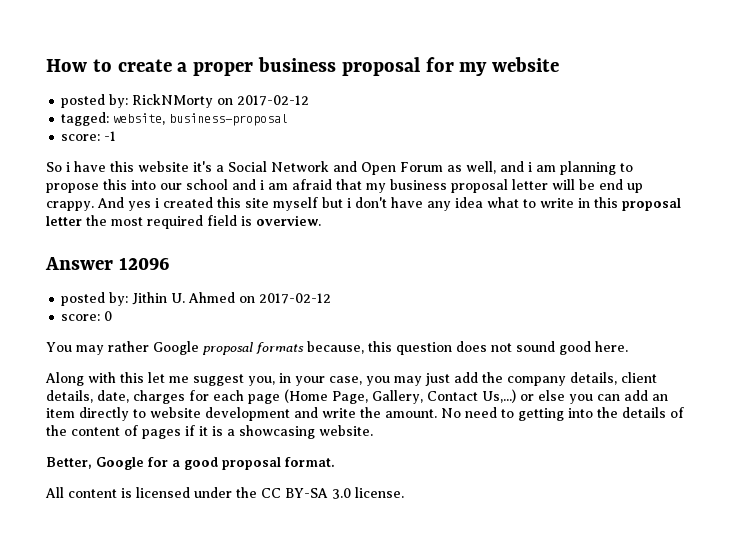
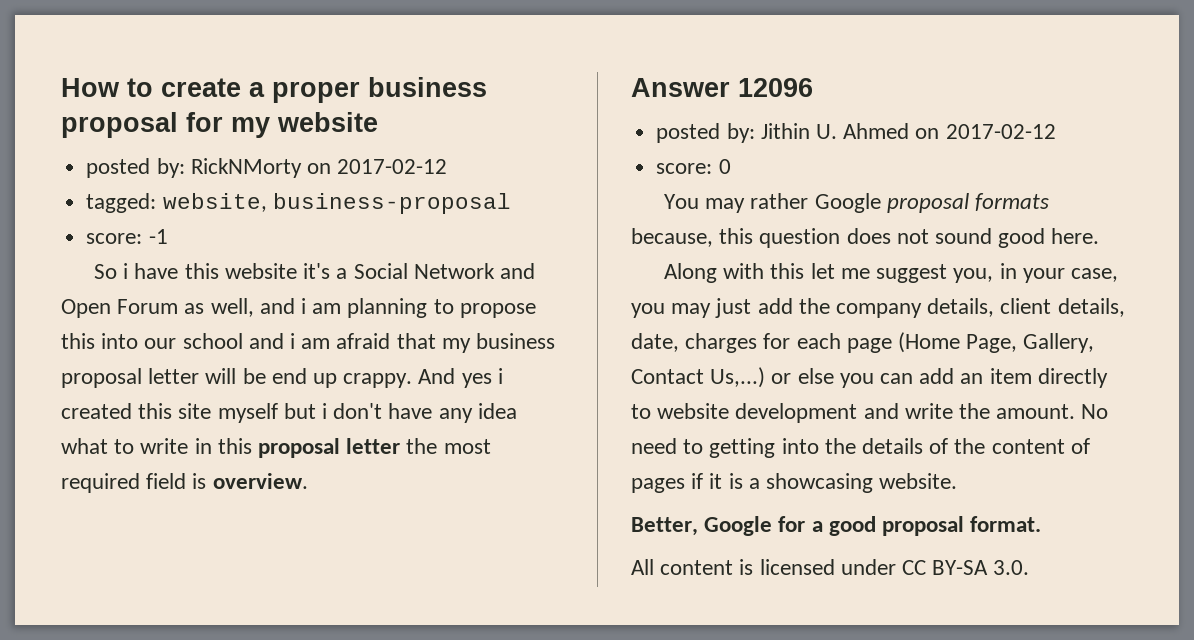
- All content is licensed under the CC BY-SA 3.0 license.
+ All content is licensed under CC BY-SA 3.0.

